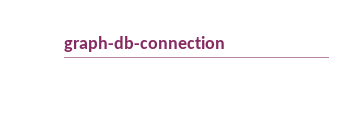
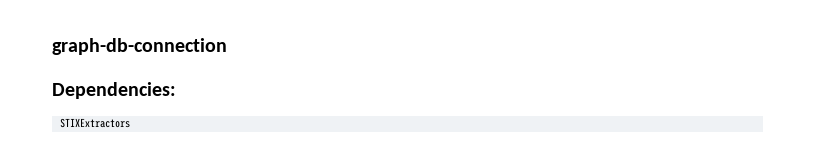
+ Dependencies:
+ STIXExtractors

